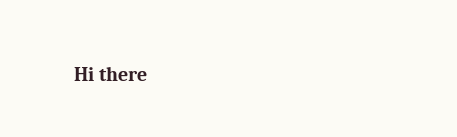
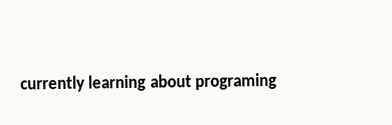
- Hi there
+ currently learning about programing

